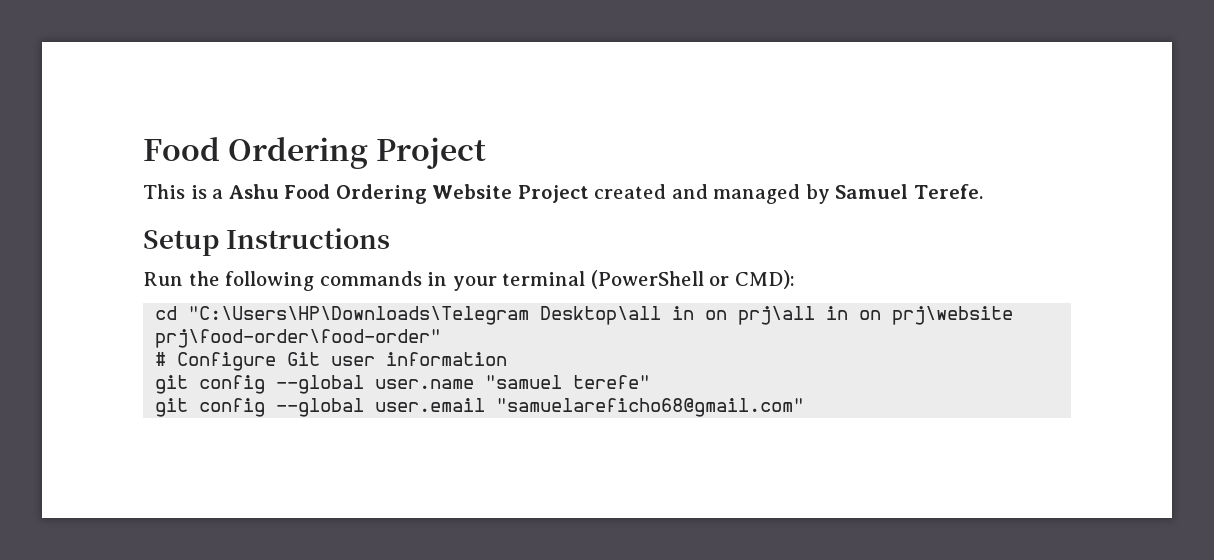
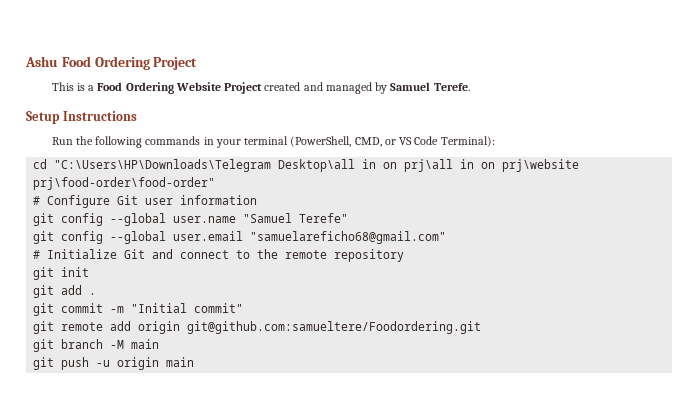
- Food Ordering Project
+ Ashu Food Ordering Project
- This is a Ashu Food Ordering Website Project created and managed by Samuel Terefe.
+ This is a Food Ordering Website Project created and managed by Samuel Terefe.
- Run the following commands in your terminal (PowerShell or CMD):
+ Run the following commands in your terminal (PowerShell, CMD, or VS Code Terminal):
- git config --global user.name "samuel terefe"
+ git config --global user.name "Samuel Terefe"
+ # Initialize Git and connect to the remote repository
+ git init
+ git add .
+ git commit -m "Initial commit"
+ git remote add origin git@github.com:samueltere/Foodordering.git
+ git branch -M main
+ git push -u origin main

